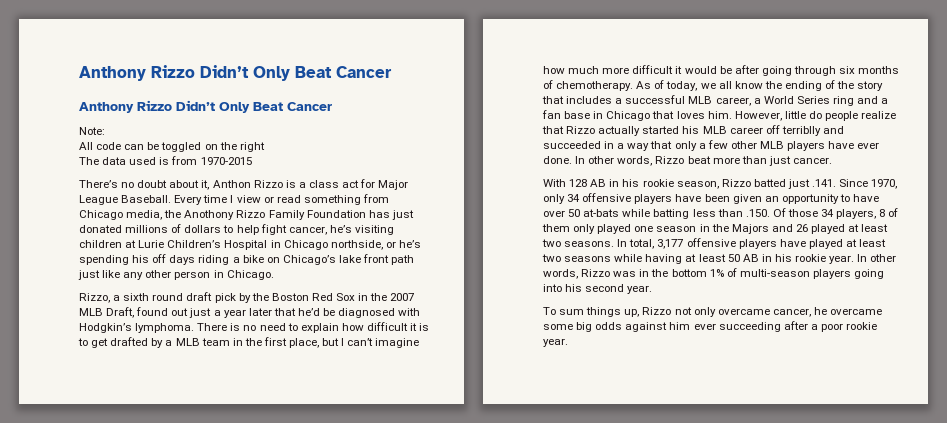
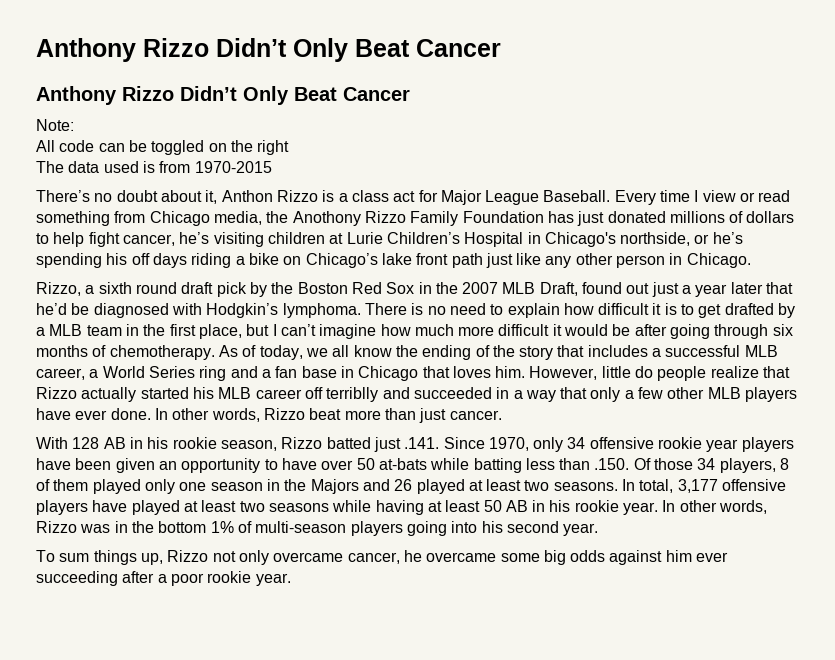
- Every time I view or read something from Chicago media, the Anothony Rizzo Family Foundation has just donated millions of dollars to help fight cancer, he’s visiting children at Lurie Children’s Hospital in Chicago northside, or he’s spending his off days riding a bike on Chicago’s lake front path just like any other person in Chicago.
+ Every time I view or read something from Chicago media, the Anothony Rizzo Family Foundation has just donated millions of dollars to help fight cancer, he’s visiting children at Lurie Children’s Hospital in Chicago's northside, or he’s spending his off days riding a bike on Chicago’s lake front path just like any other person in Chicago.
- With 128 AB in his rookie season, Rizzo batted just .141. Since 1970, only 34 offensive players have been given an opportunity to have over 50 at-bats while batting less than .150. Of those 34 players, 8 of them only played one season in the Majors and 26 played at least two seasons.
+ With 128 AB in his rookie season, Rizzo batted just .141. Since 1970, only 34 offensive rookie year players have been given an opportunity to have over 50 at-bats while batting less than .150. Of those 34 players, 8 of them played only one season in the Majors and 26 played at least two seasons.

